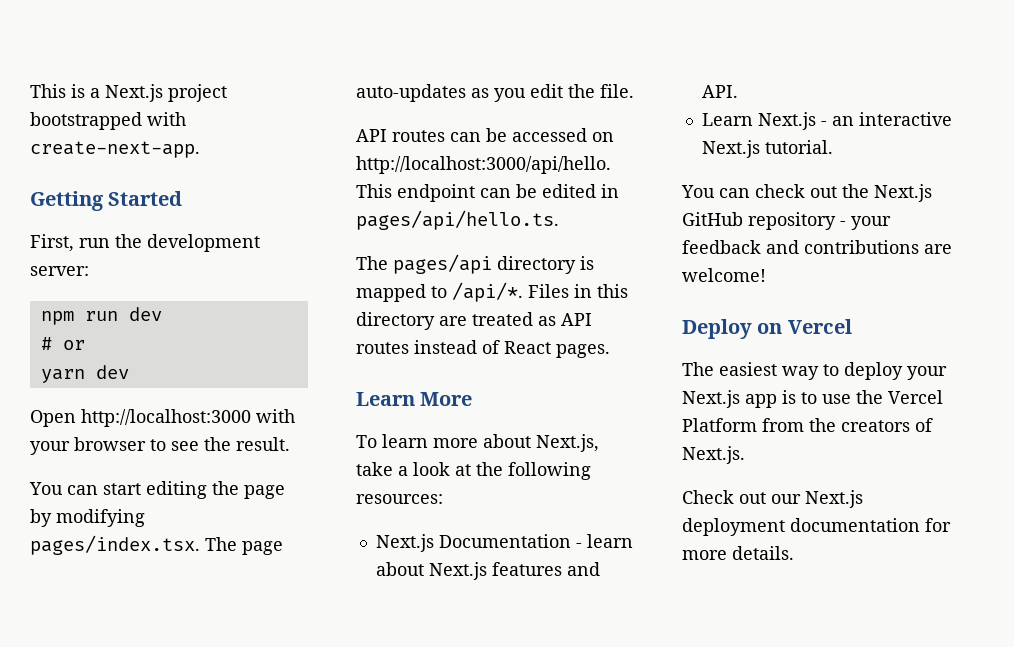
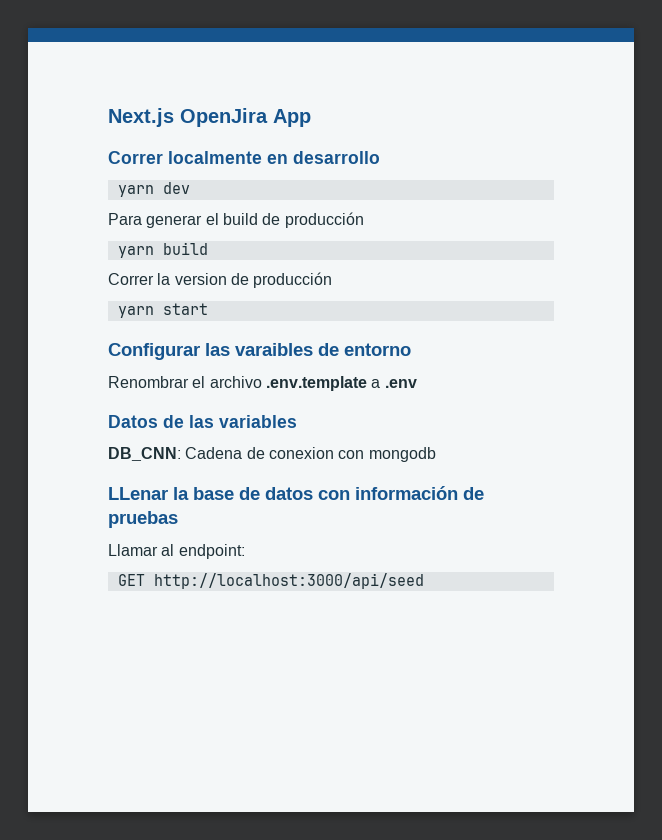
- This is a Next.js project bootstrapped with create-next-app.
- Getting Started
- First, run the development server:
- npm run dev
- # or
+ Next.js OpenJira App
+ Correr localmente en desarrollo
  yarn dev
- Open http://localhost:3000 with your browser to see the result.
- You can start editing the page by modifying pages/index.tsx. The page auto-updates as you edit the file.
- API routes can be accessed on http://localhost:3000/api/hello. This endpoint can be edited in pages/api/hello.ts.
- The pages/api directory is mapped to /api/*. Files in this directory are treated as API routes instead of React pages.
- Learn More
- To learn more about Next.js, take a look at the following resources:
- Next.js Documentation - learn about Next.js features and API.
- Learn Next.js - an interactive Next.js tutorial.
- You can check out the Next.js GitHub repository - your feedback and contributions are welcome!
- Deploy on Vercel
- The easiest way to deploy your Next.js app is to use the Vercel Platform from the creators of Next.js.
- Check out our Next.js deployment documentation for more details.
+ Para generar el build de producción
+ yarn build
+ Correr la version de producción
+ yarn start
+ Configurar las varaibles de entorno
+ Renombrar el archivo .env.template a .env
+ Datos de las variables
+ DB_CNN: Cadena de conexion con mongodb
+ LLenar la base de datos con información de pruebas
+ Llamar al endpoint:
+ GET http://localhost:3000/api/seed

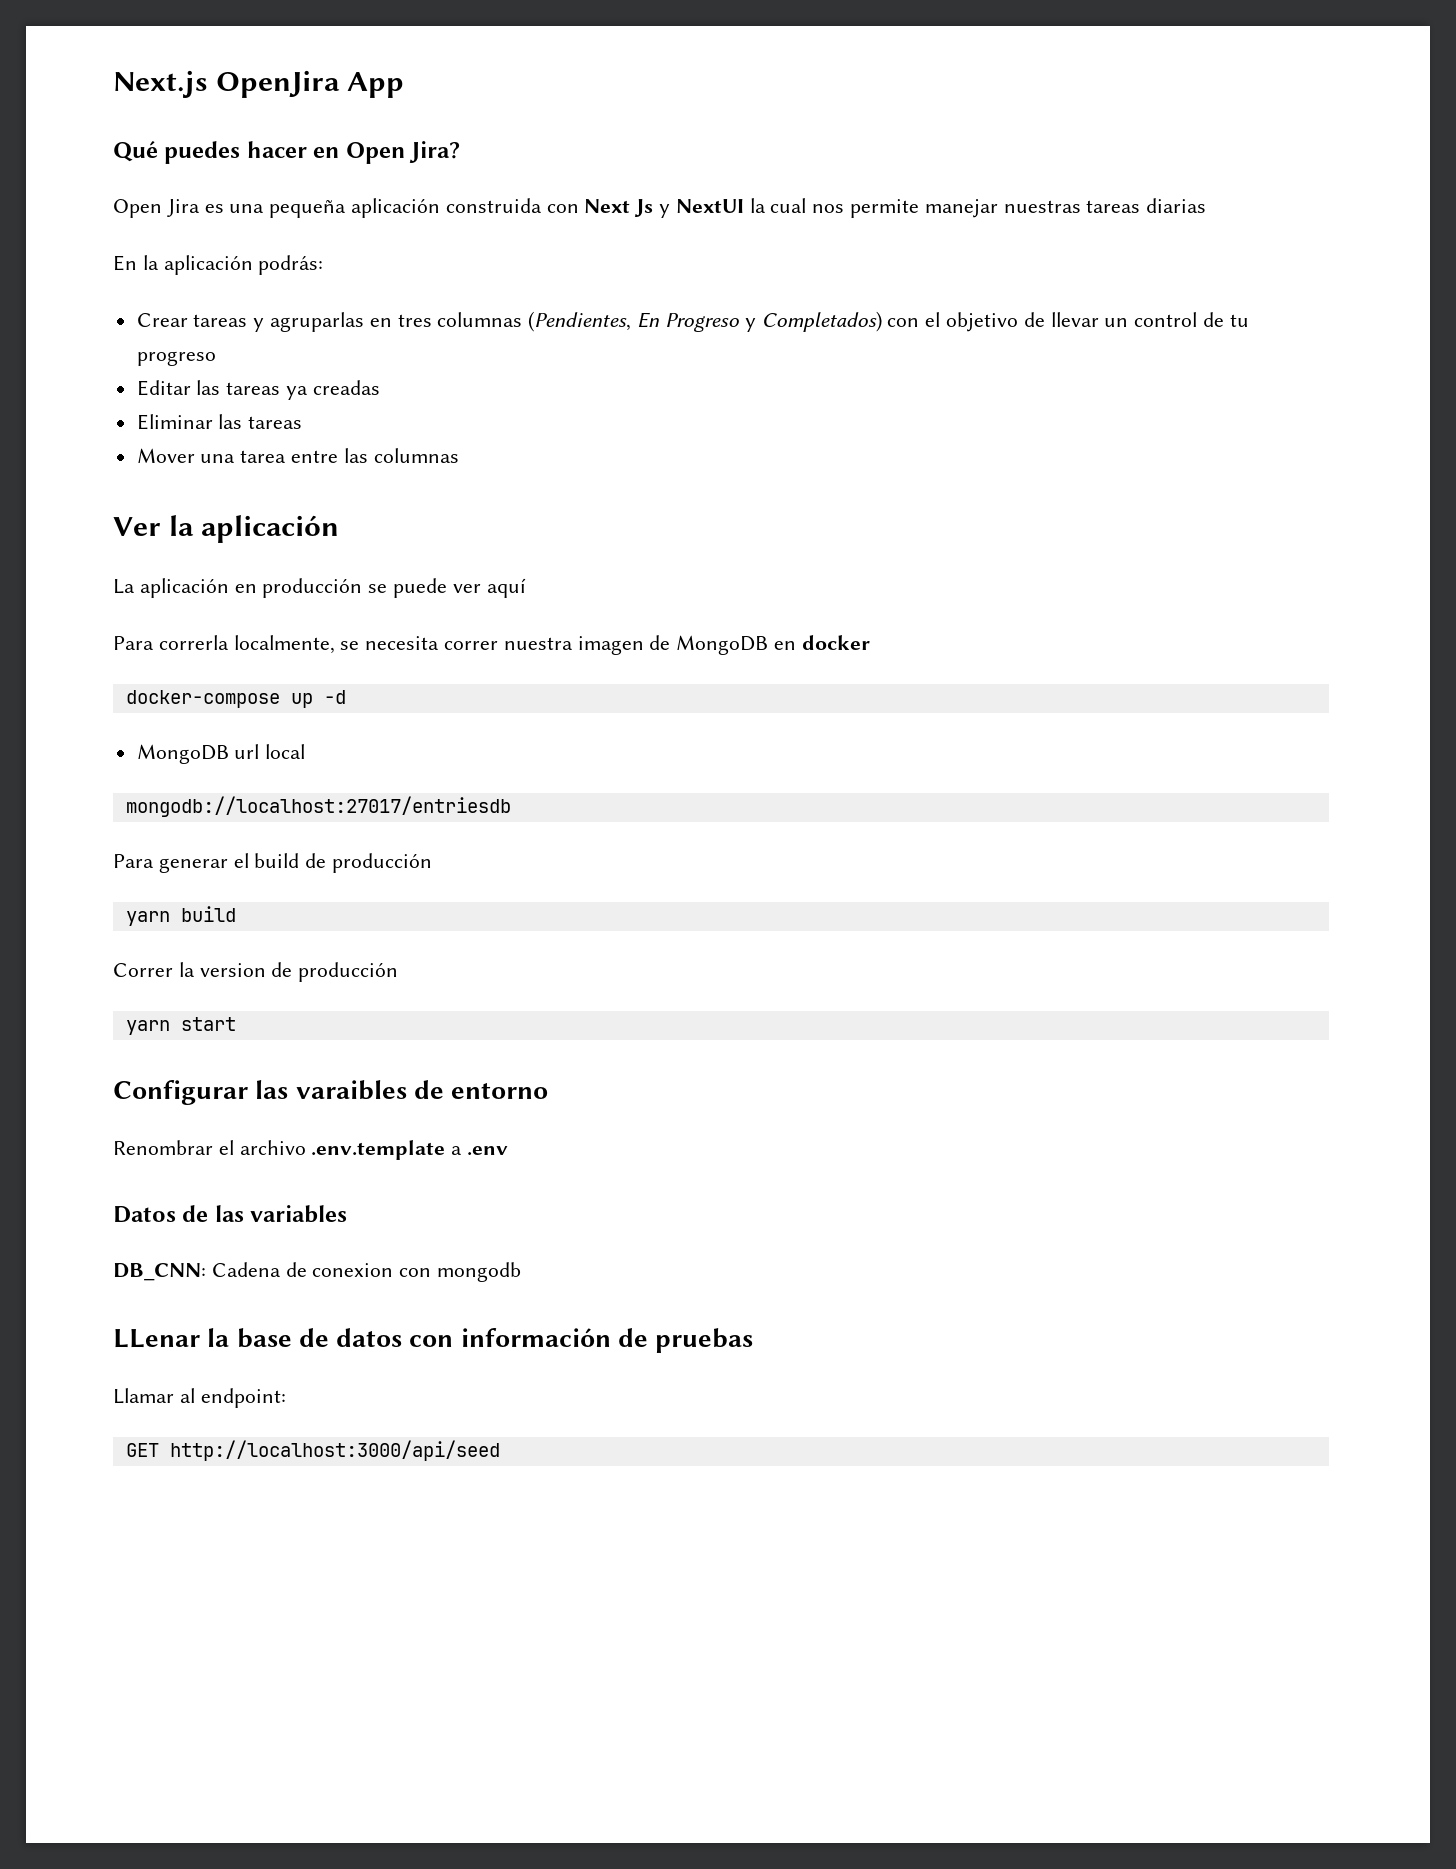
- Correr localmente en desarrollo
- yarn dev
+ Qué puedes hacer en Open Jira?
+ Open Jira es una pequeña aplicación construida con Next Js y NextUI la cual nos permite manejar nuestras tareas diarias
+ En la aplicación podrás:
+ Crear tareas y agruparlas en tres columnas (Pendientes, En Progreso y Completados) con el objetivo de llevar un control de tu progreso
+ Editar las tareas ya creadas
+ Eliminar las tareas
+ Mover una tarea entre las columnas
+ Ver la aplicación
+ La aplicación en producción se puede ver aquí
+ Para correrla localmente, se necesita correr nuestra imagen de MongoDB en docker
+ docker-compose up -d
+ MongoDB url local
+ mongodb://localhost:27017/entriesdb

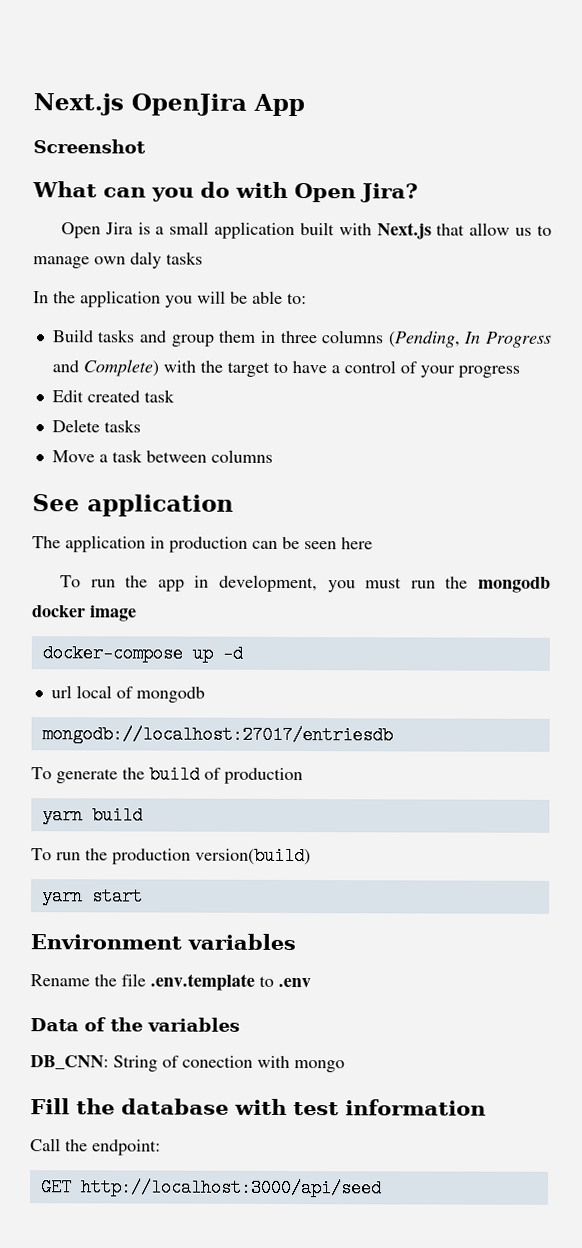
- Qué puedes hacer en Open Jira?
- Open Jira es una pequeña aplicación construida con Next Js y NextUI la cual nos permite manejar nuestras tareas diarias
- En la aplicación podrás:
- Crear tareas y agruparlas en tres columnas (Pendientes, En Progreso y Completados) con el objetivo de llevar un control de tu progreso
- Editar las tareas ya creadas
- Eliminar las tareas
- Mover una tarea entre las columnas
- Ver la aplicación
- La aplicación en producción se puede ver aquí
- Para correrla localmente, se necesita correr nuestra imagen de MongoDB en docker
+ Screenshot
+ What can you do with Open Jira?
+ Open Jira is a small application built with Next.js that allow us to manage own daly tasks
+ In the application you will be able to:
+ Build tasks and group them in three columns (Pending, In Progress and Complete) with the target to have a control of your progress
+ Edit created task
+ Delete tasks
+ Move a task between columns
+ See application
+ The application in production can be seen here
+ To run the app in development, you must run the mongodb docker image
- MongoDB url local
+ url local of mongodb
- Para generar el build de producción
+ To generate the build of production
  yarn build
- Correr la version de producción
+ To run the production version(build)
  yarn start
- Configurar las varaibles de entorno
- Renombrar el archivo .env.template a .env
- Datos de las variables
- DB_CNN: Cadena de conexion con mongodb
- LLenar la base de datos con información de pruebas
- Llamar al endpoint:
+ Environment variables
+ Rename the file .env.template to .env
+ Data of the variables
+ DB_CNN: String of conection with mongo
+ Fill the database with test information
+ Call the endpoint:

